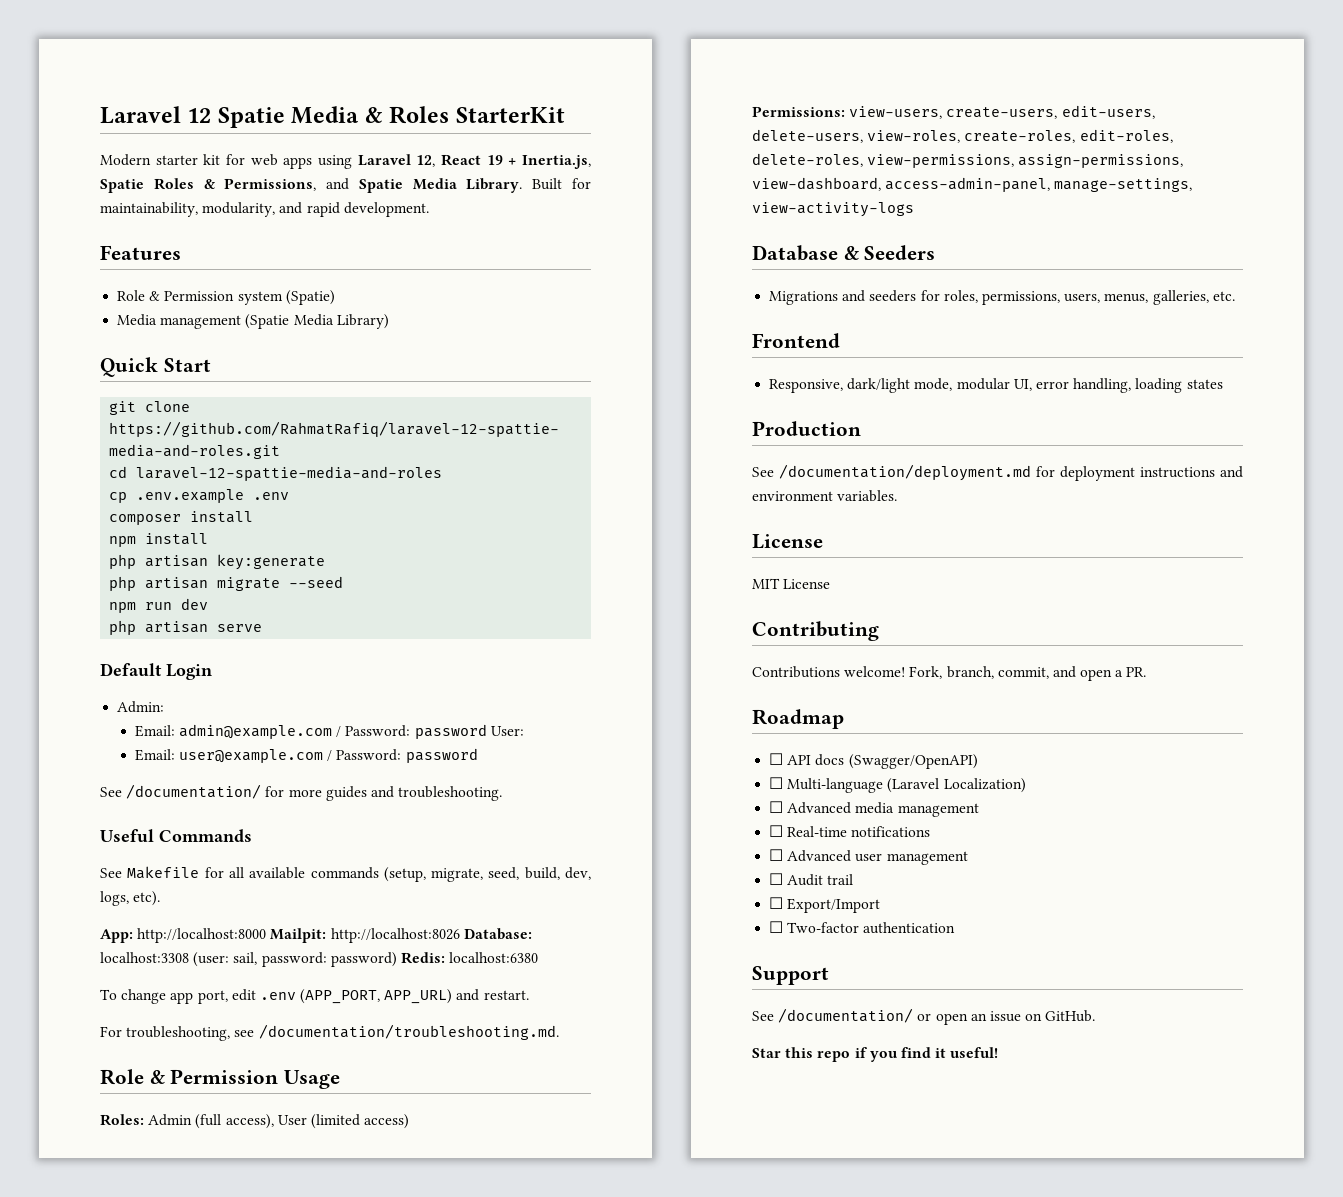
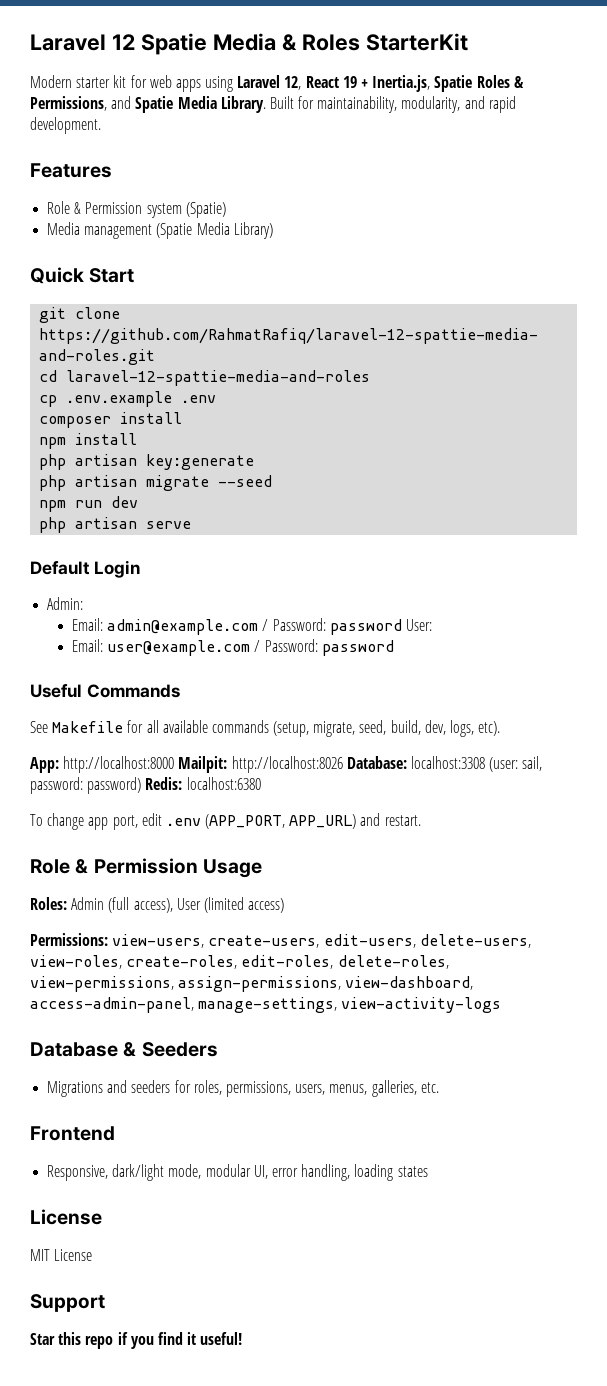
- See /documentation/ for more guides and troubleshooting.
- For troubleshooting, see /documentation/troubleshooting.md.
  Responsive, dark/light mode, modular UI, error handling, loading states
- Production
- See /documentation/deployment.md for deployment instructions and environment variables.
  License
  MIT License
- Contributing
- Contributions welcome! Fork, branch, commit, and open a PR.
- Roadmap
- ☐ API docs (Swagger/OpenAPI)
- ☐ Multi-language (Laravel Localization)
- ☐ Advanced media management
- ☐ Real-time notifications
- ☐ Advanced user management
- ☐ Audit trail
- ☐ Export/Import
- ☐ Two-factor authentication
  Support
- See /documentation/ or open an issue on GitHub.

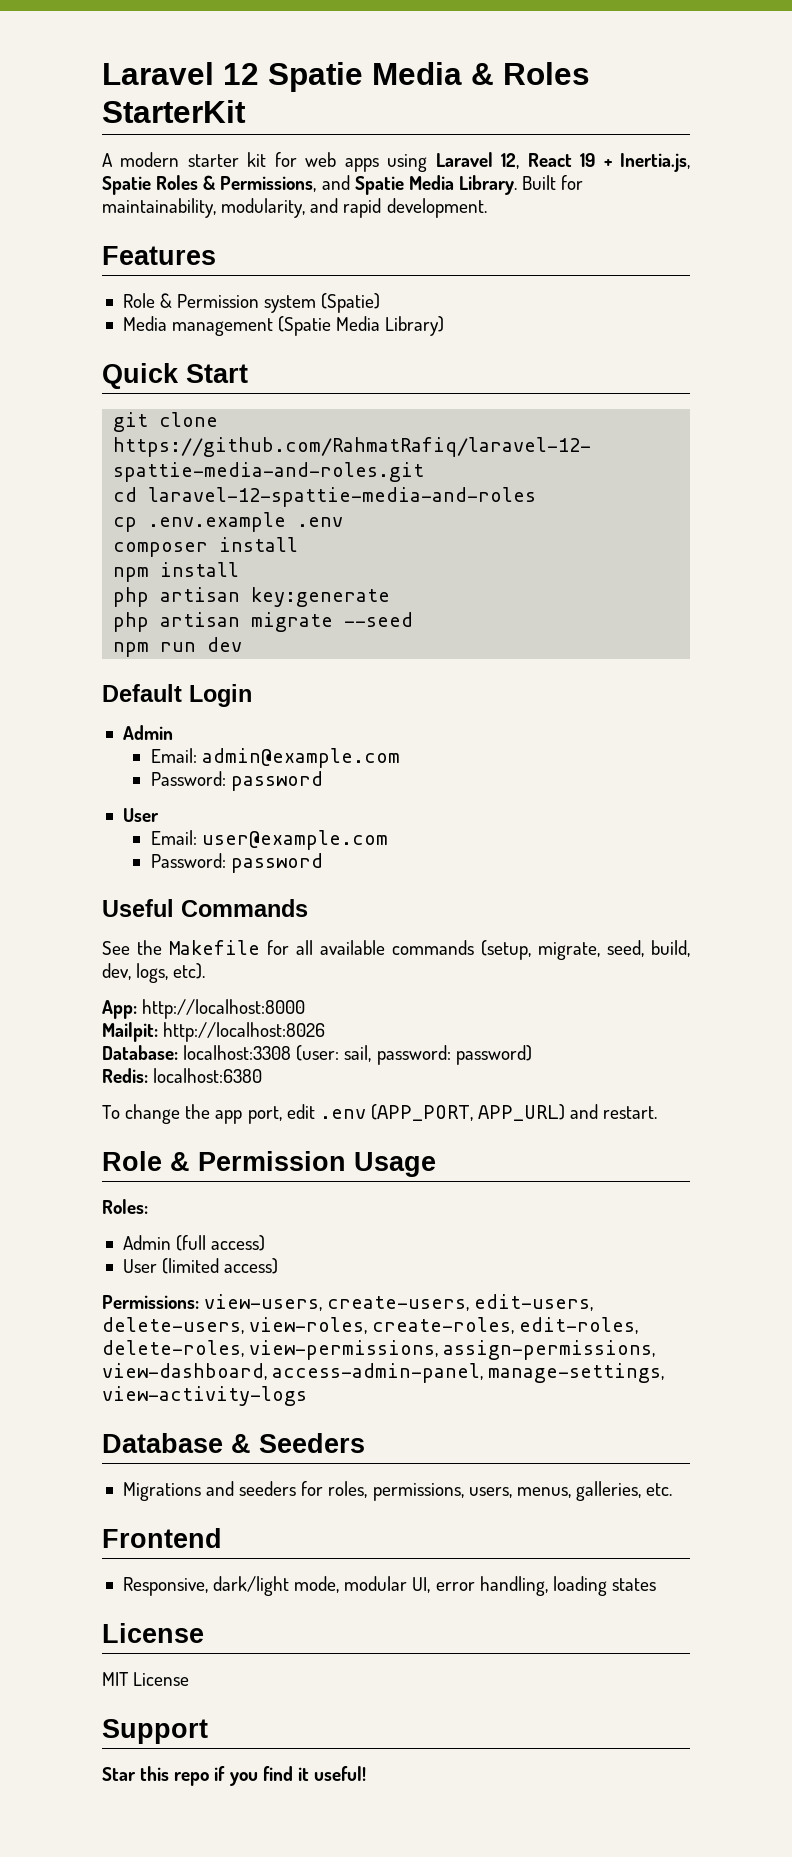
- Modern starter kit for web apps using Laravel 12, React 19 + Inertia.js, Spatie Roles & Permissions, and Spatie Media Library.
+ A modern starter kit for web apps using Laravel 12, React 19 + Inertia.js, Spatie Roles & Permissions, and Spatie Media Library.
- php artisan serve
  Default Login
- Admin:
+ Admin
- Email: admin@example.com / Password: password User:
+ Email: admin@example.com
+ Password: password
+ User
- Email: user@example.com / Password: password
+ Email: user@example.com
+ Password: password
- See Makefile for all available commands (setup, migrate, seed, build, dev, logs, etc).
+ See the Makefile for all available commands (setup, migrate, seed, build, dev, logs, etc).
- App: http://localhost:8000 Mailpit: http://localhost:8026 Database: localhost:3308 (user: sail, password: password) Redis: localhost:6380
+ App: http://localhost:8000
+ Mailpit: http://localhost:8026
+ Database: localhost:3308 (user: sail, password: password)
+ Redis: localhost:6380
- To change app port, edit .env (APP_PORT, APP_URL) and restart.
+ To change the app port, edit .env (APP_PORT, APP_URL) and restart.
- Roles: Admin (full access), User (limited access)
+ Roles:
+ Admin (full access)
+ User (limited access)

